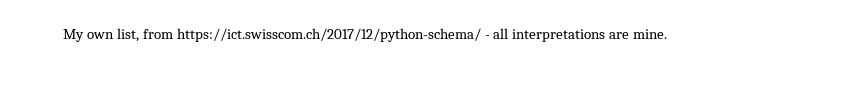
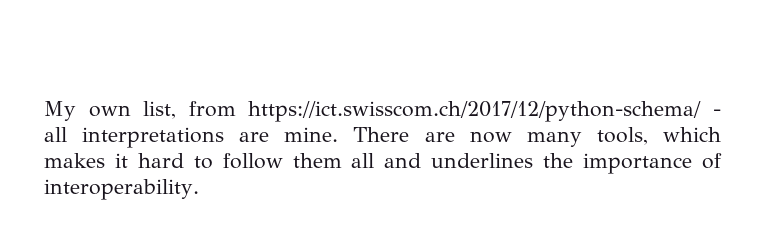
+ There are now many tools, which makes it hard to follow them all and underlines the importance of interoperability.

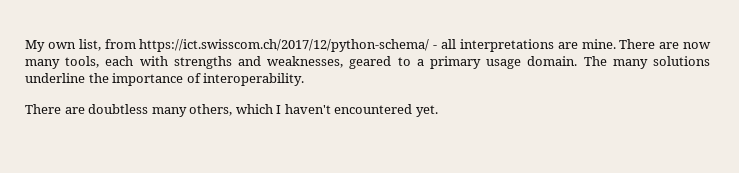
- There are now many tools, which makes it hard to follow them all and underlines the importance of interoperability.
+ There are now many tools, each with strengths and weaknesses, geared to a primary usage domain. The many solutions underline the importance of interoperability.
+ There are doubtless many others, which I haven't encountered yet.

